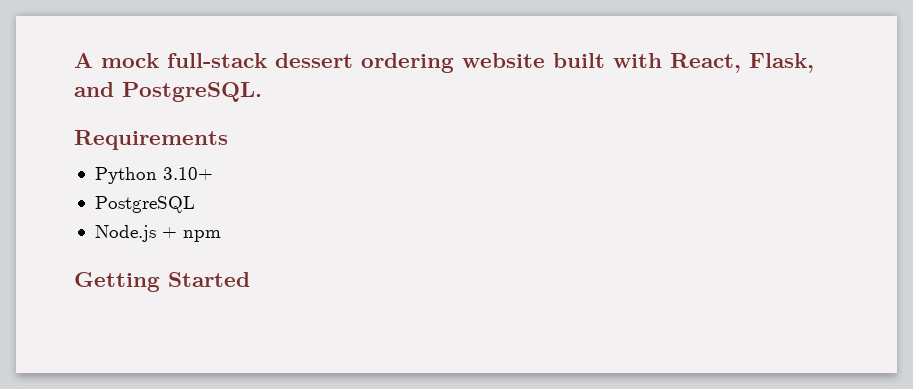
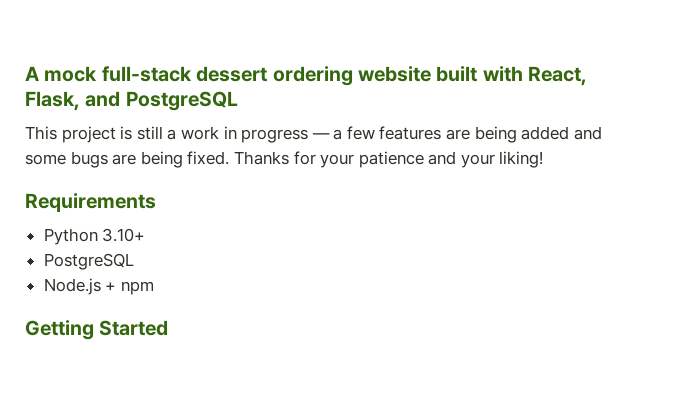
- A mock full-stack dessert ordering website built with React, Flask, and PostgreSQL.
+ A mock full-stack dessert ordering website built with React, Flask, and PostgreSQL
+ This project is still a work in progress — a few features are being added and some bugs are being fixed. Thanks for your patience and your liking!

